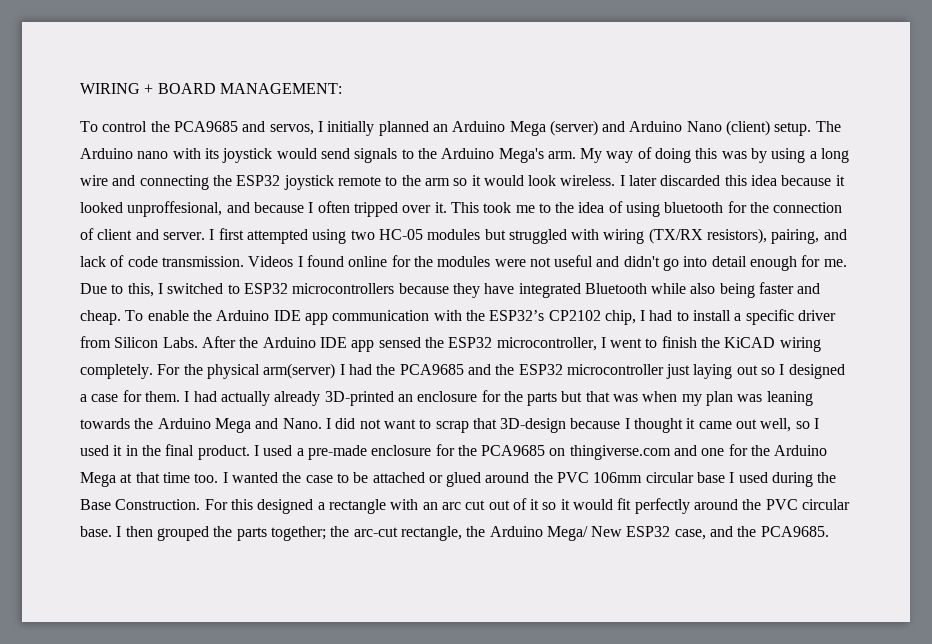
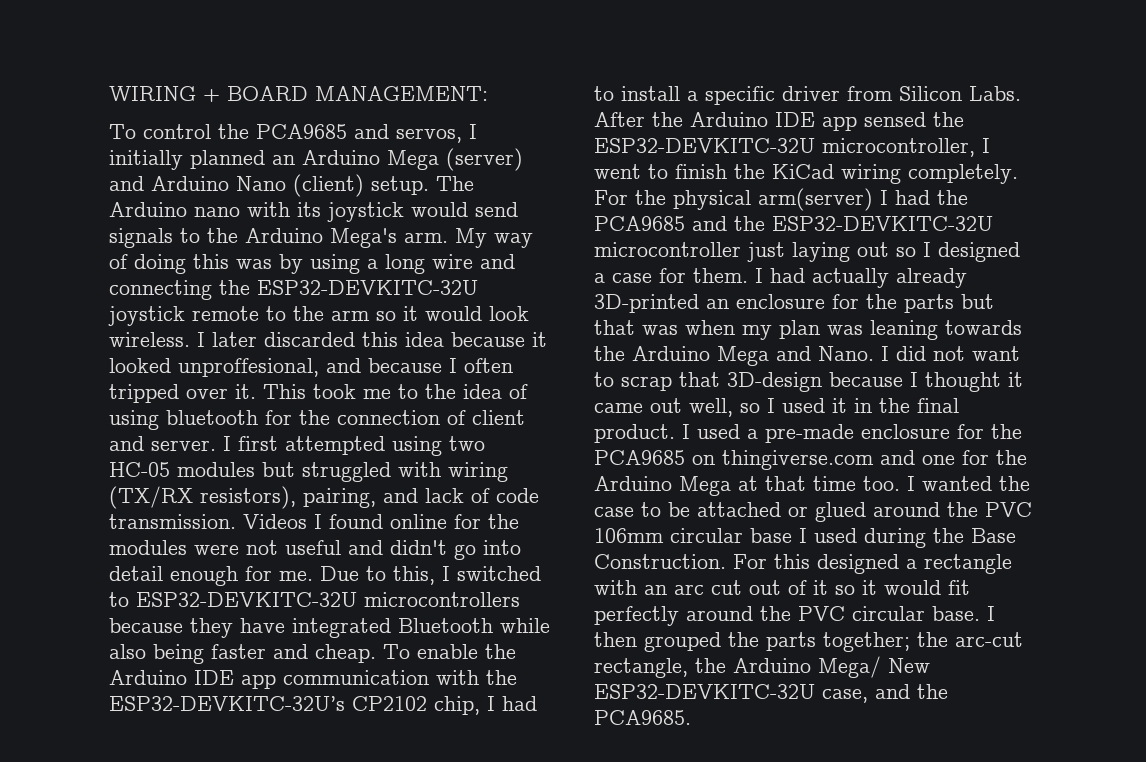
- My way of doing this was by using a long wire and connecting the ESP32 joystick remote to the arm so it would look wireless.
+ My way of doing this was by using a long wire and connecting the ESP32-DEVKITC-32U joystick remote to the arm so it would look wireless.
- Due to this, I switched to ESP32 microcontrollers because they have integrated Bluetooth while also being faster and cheap.
+ Due to this, I switched to ESP32-DEVKITC-32U microcontrollers because they have integrated Bluetooth while also being faster and cheap.
- To enable the Arduino IDE app communication with the ESP32’s CP2102 chip, I had to install a specific driver from Silicon Labs.
+ To enable the Arduino IDE app communication with the ESP32-DEVKITC-32U’s CP2102 chip, I had to install a specific driver from Silicon Labs.
- After the Arduino IDE app sensed the ESP32 microcontroller, I went to finish the KiCAD wiring completely.
+ After the Arduino IDE app sensed the ESP32-DEVKITC-32U microcontroller, I went to finish the KiCad wiring completely.
- For the physical arm(server) I had the PCA9685 and the ESP32 microcontroller just laying out so I designed a case for them.
+ For the physical arm(server) I had the PCA9685 and the ESP32-DEVKITC-32U microcontroller just laying out so I designed a case for them.
- I then grouped the parts together; the arc-cut rectangle, the Arduino Mega/ New ESP32 case, and the PCA9685.
+ I then grouped the parts together; the arc-cut rectangle, the Arduino Mega/ New ESP32-DEVKITC-32U case, and the PCA9685.

